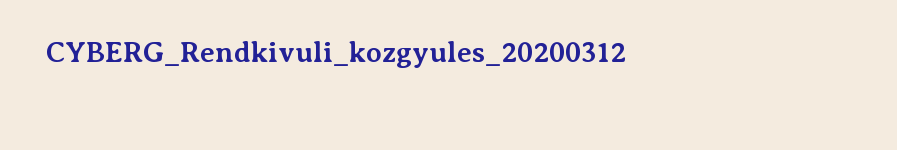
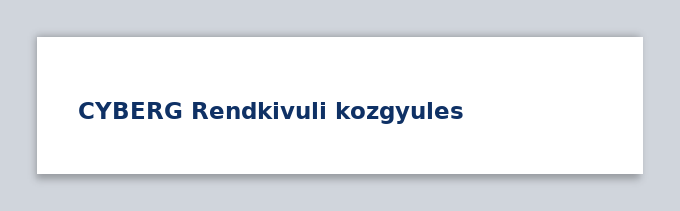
- CYBERG_Rendkivuli_kozgyules_20200312
+ CYBERG Rendkivuli kozgyules

